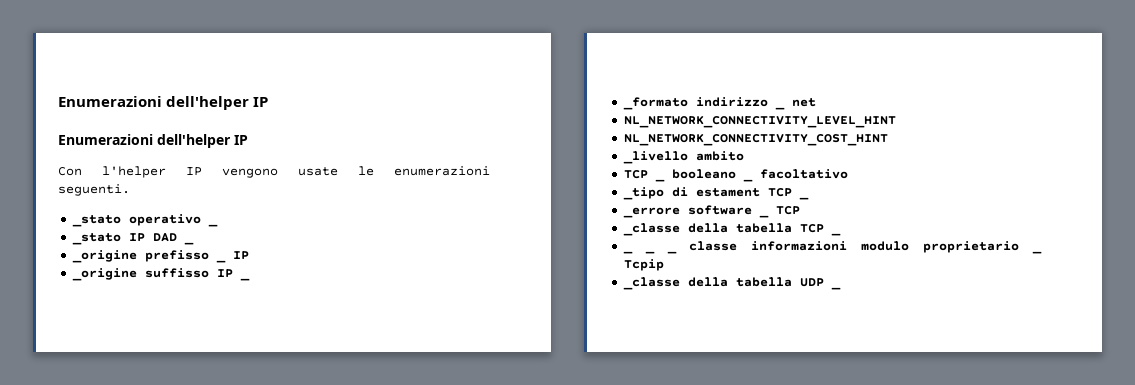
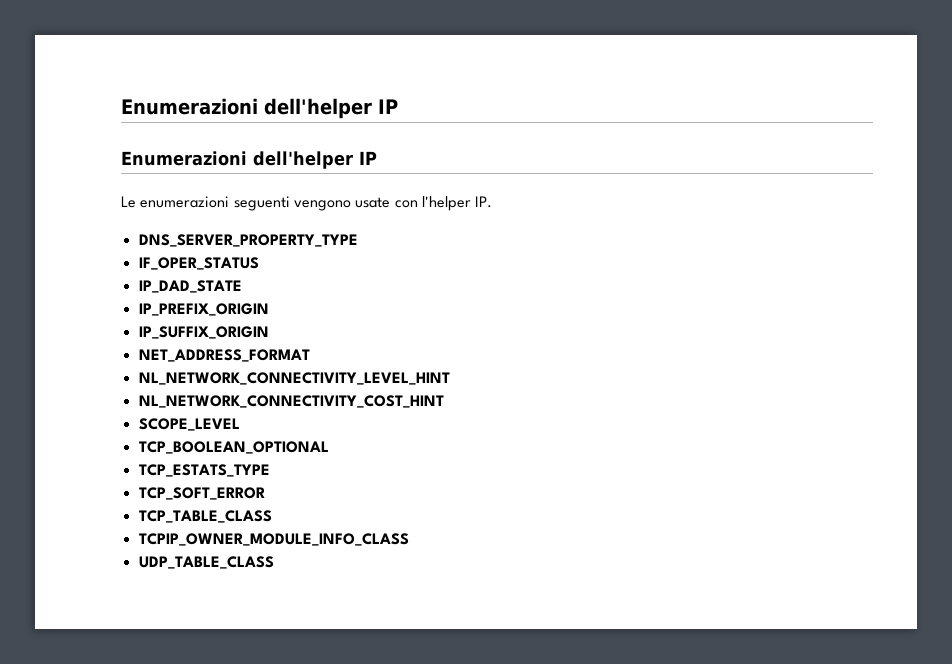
- Con l'helper IP vengono usate le enumerazioni seguenti.
- _stato operativo _
- _stato IP DAD _
- _origine prefisso _ IP
- _origine suffisso IP _
- _formato indirizzo _ net
+ Le enumerazioni seguenti vengono usate con l'helper IP.
+ DNS_SERVER_PROPERTY_TYPE
+ IF_OPER_STATUS
+ IP_DAD_STATE
+ IP_PREFIX_ORIGIN
+ IP_SUFFIX_ORIGIN
+ NET_ADDRESS_FORMAT
  NL_NETWORK_CONNECTIVITY_LEVEL_HINT
  NL_NETWORK_CONNECTIVITY_COST_HINT
- _livello ambito
- TCP _ booleano _ facoltativo
- _tipo di estament TCP _
- _errore software _ TCP
- _classe della tabella TCP _
- _ _ _ classe informazioni modulo proprietario _ Tcpip
- _classe della tabella UDP _
+ SCOPE_LEVEL
+ TCP_BOOLEAN_OPTIONAL
+ TCP_ESTATS_TYPE
+ TCP_SOFT_ERROR
+ TCP_TABLE_CLASS
+ TCPIP_OWNER_MODULE_INFO_CLASS
+ UDP_TABLE_CLASS

